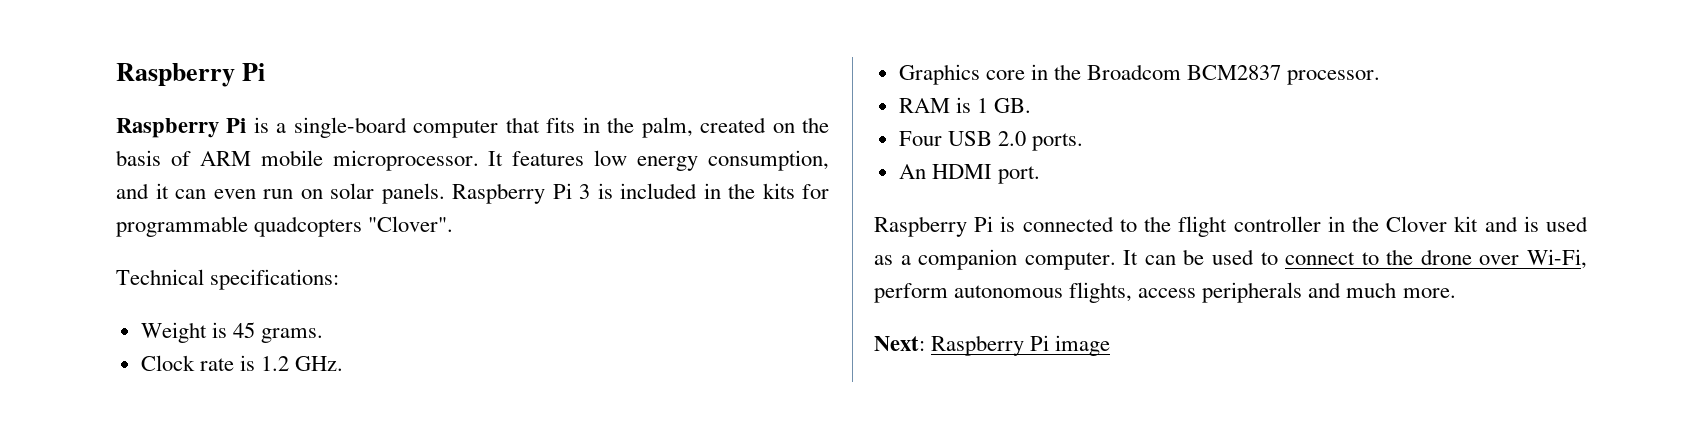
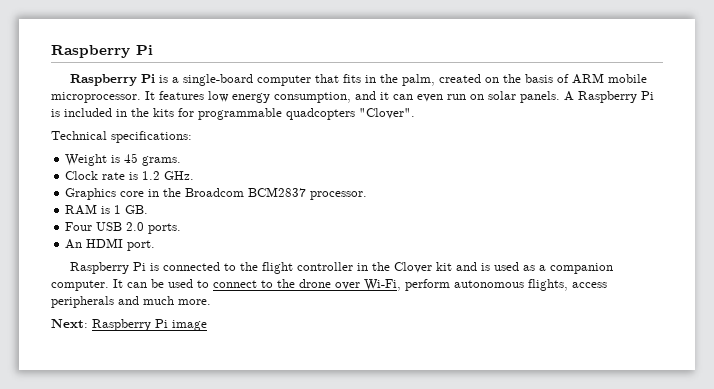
- Raspberry Pi 3 is included in the kits for programmable quadcopters "Clover".
+ A Raspberry Pi is included in the kits for programmable quadcopters "Clover".

